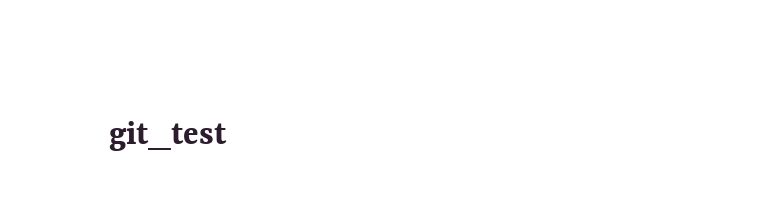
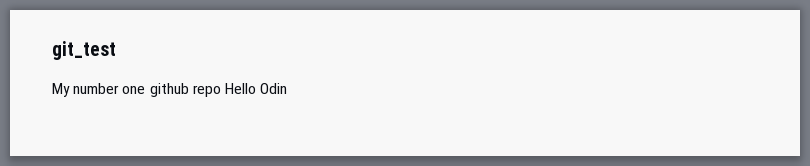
+ My number one github repo Hello Odin

